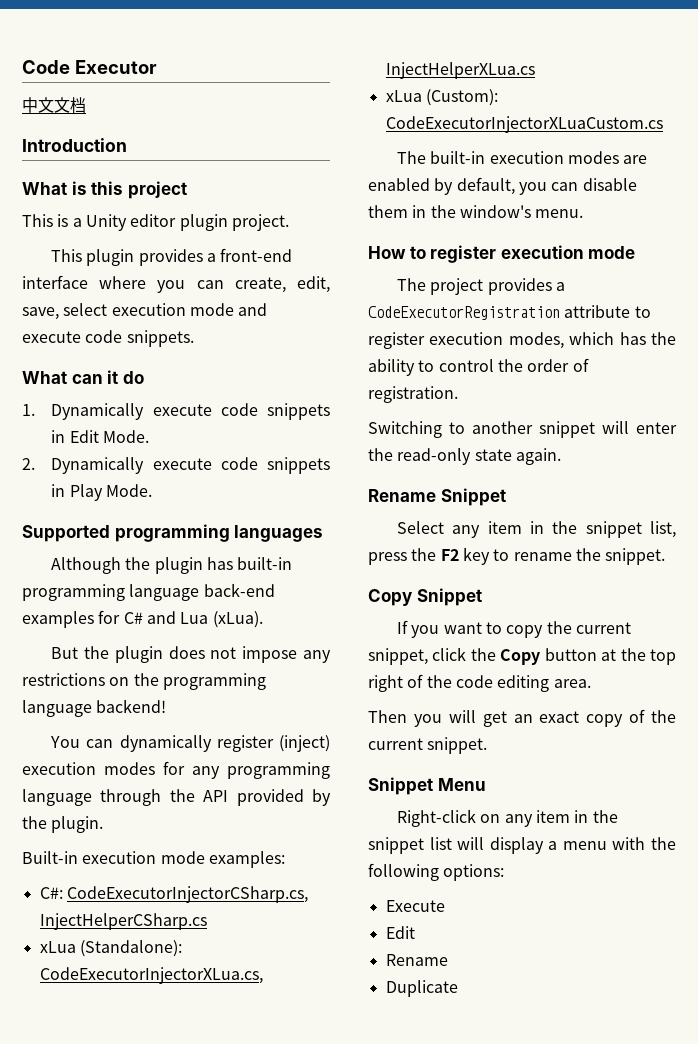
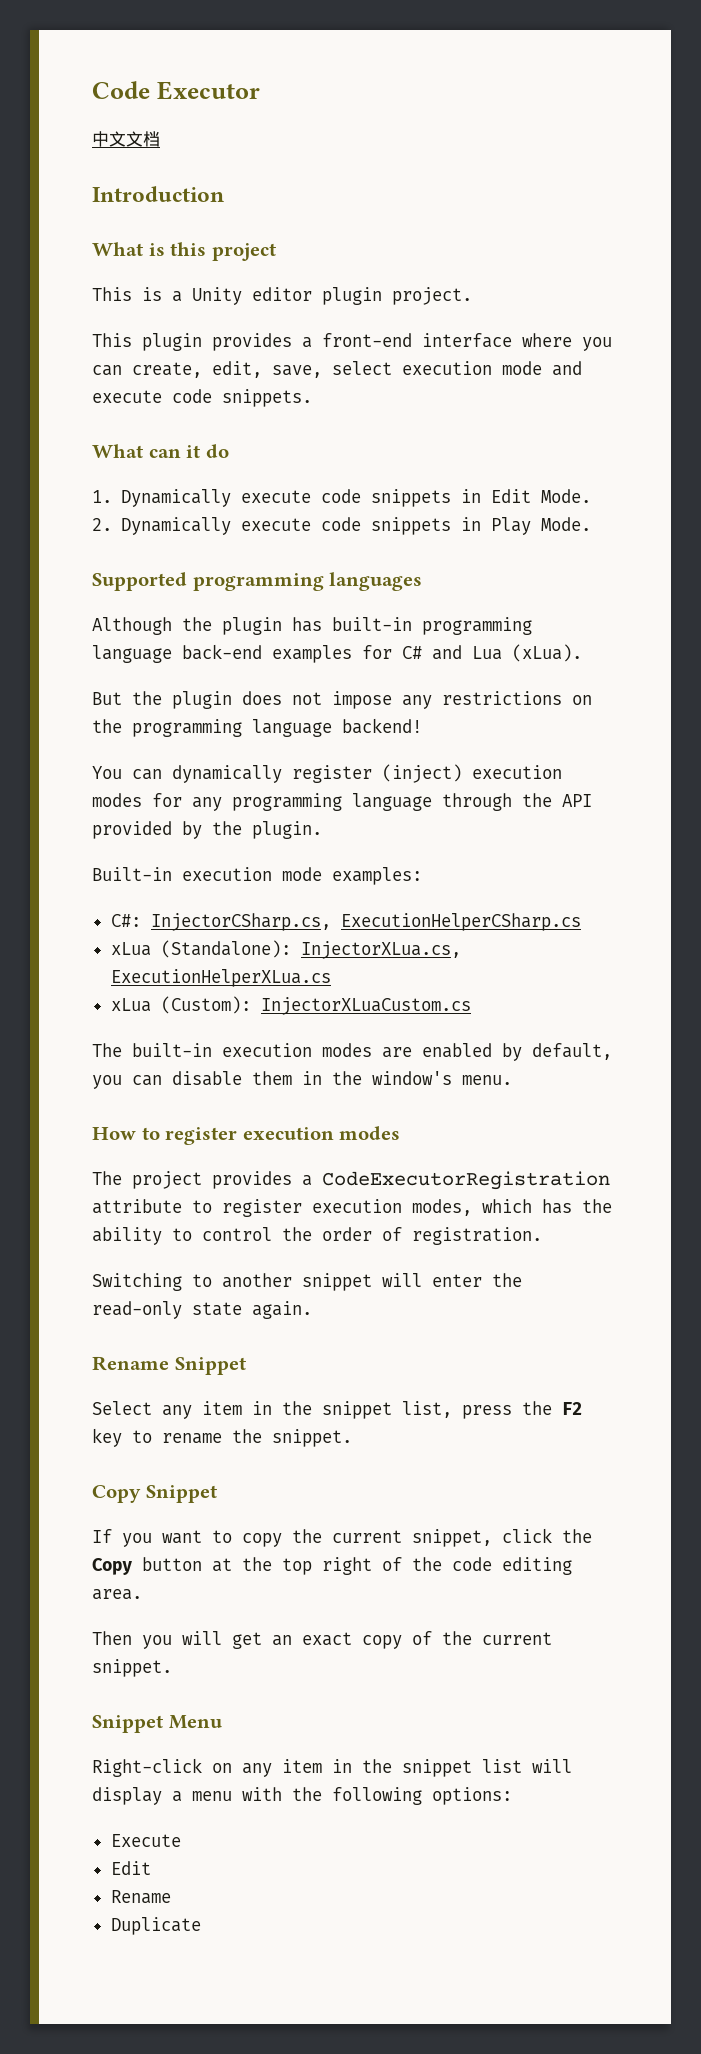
- C#: CodeExecutorInjectorCSharp.cs, InjectHelperCSharp.cs
+ C#: InjectorCSharp.cs, ExecutionHelperCSharp.cs
- xLua (Standalone): CodeExecutorInjectorXLua.cs, InjectHelperXLua.cs
+ xLua (Standalone): InjectorXLua.cs, ExecutionHelperXLua.cs
- xLua (Custom): CodeExecutorInjectorXLuaCustom.cs
+ xLua (Custom): InjectorXLuaCustom.cs
- How to register execution mode
+ How to register execution modes

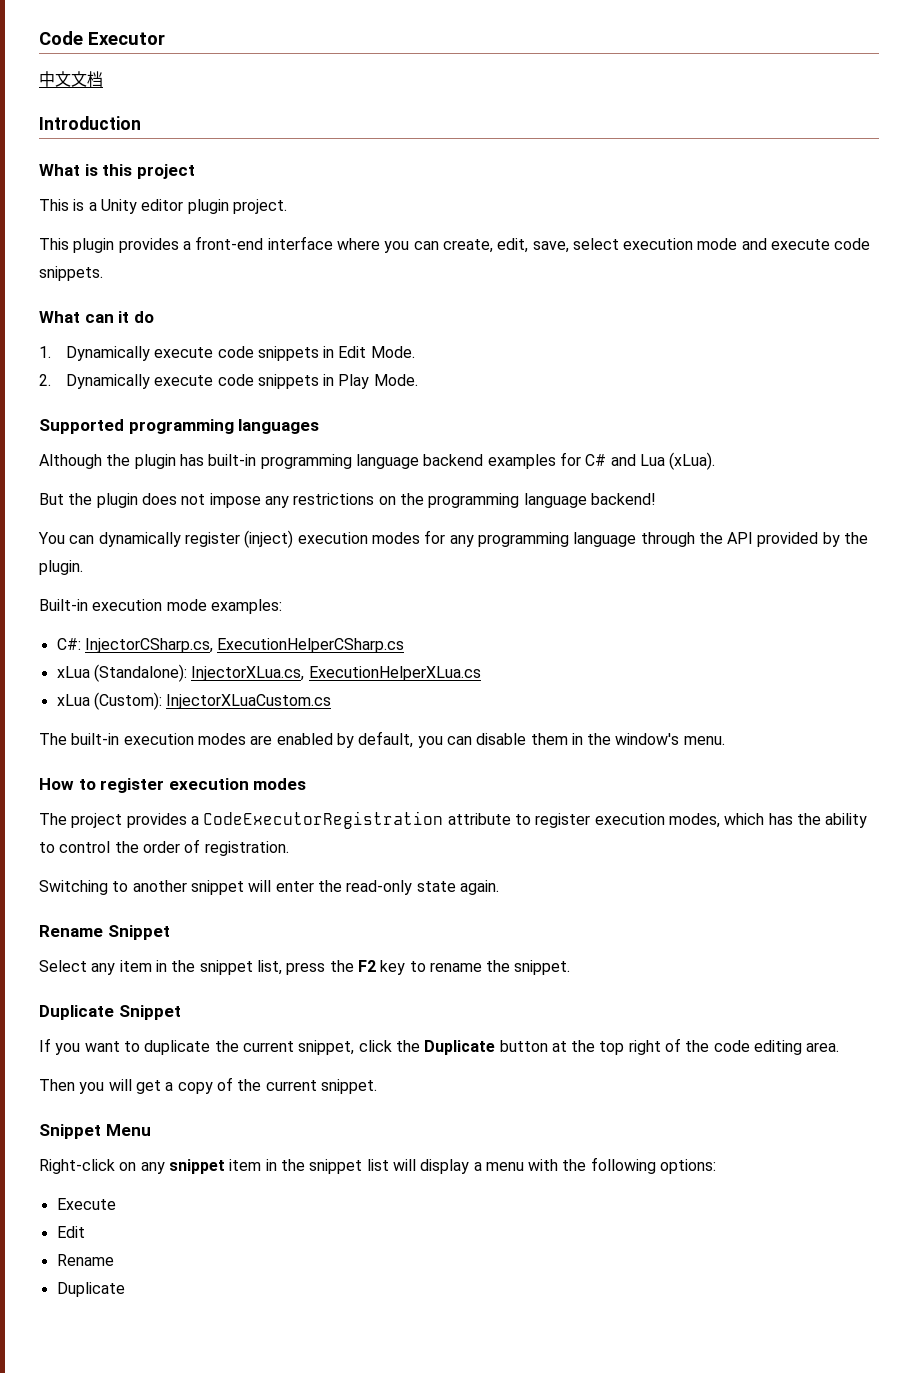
- Although the plugin has built-in programming language back-end examples for C# and Lua (xLua).
+ Although the plugin has built-in programming language backend examples for C# and Lua (xLua).
- Copy Snippet
+ Duplicate Snippet
- If you want to copy the current snippet, click the Copy button at the top right of the code editing area.
+ If you want to duplicate the current snippet, click the Duplicate button at the top right of the code editing area.
- Then you will get an exact copy of the current snippet.
+ Then you will get a copy of the current snippet.
- Right-click on any item in the snippet list will display a menu with the following options:
+ Right-click on any snippet item in the snippet list will display a menu with the following options:

